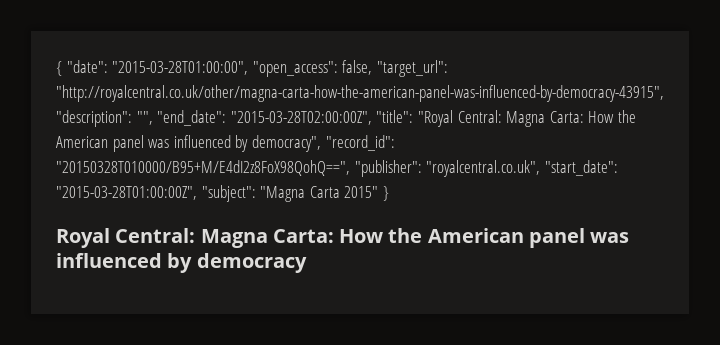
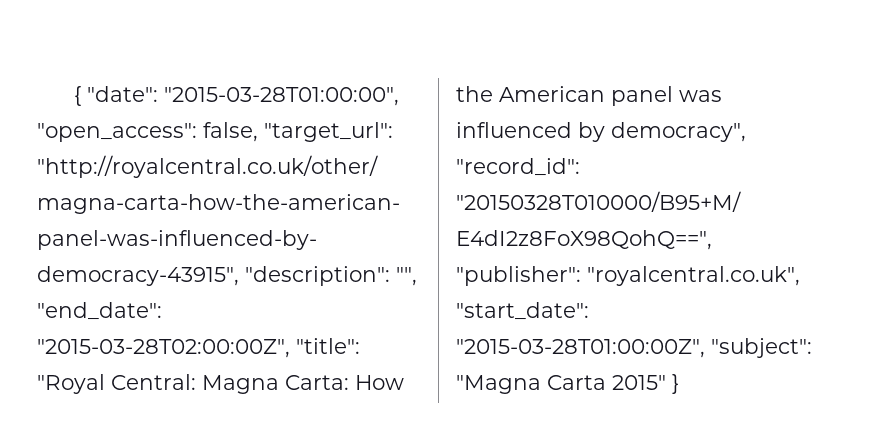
- Royal Central: Magna Carta: How the American panel was influenced by democracy

